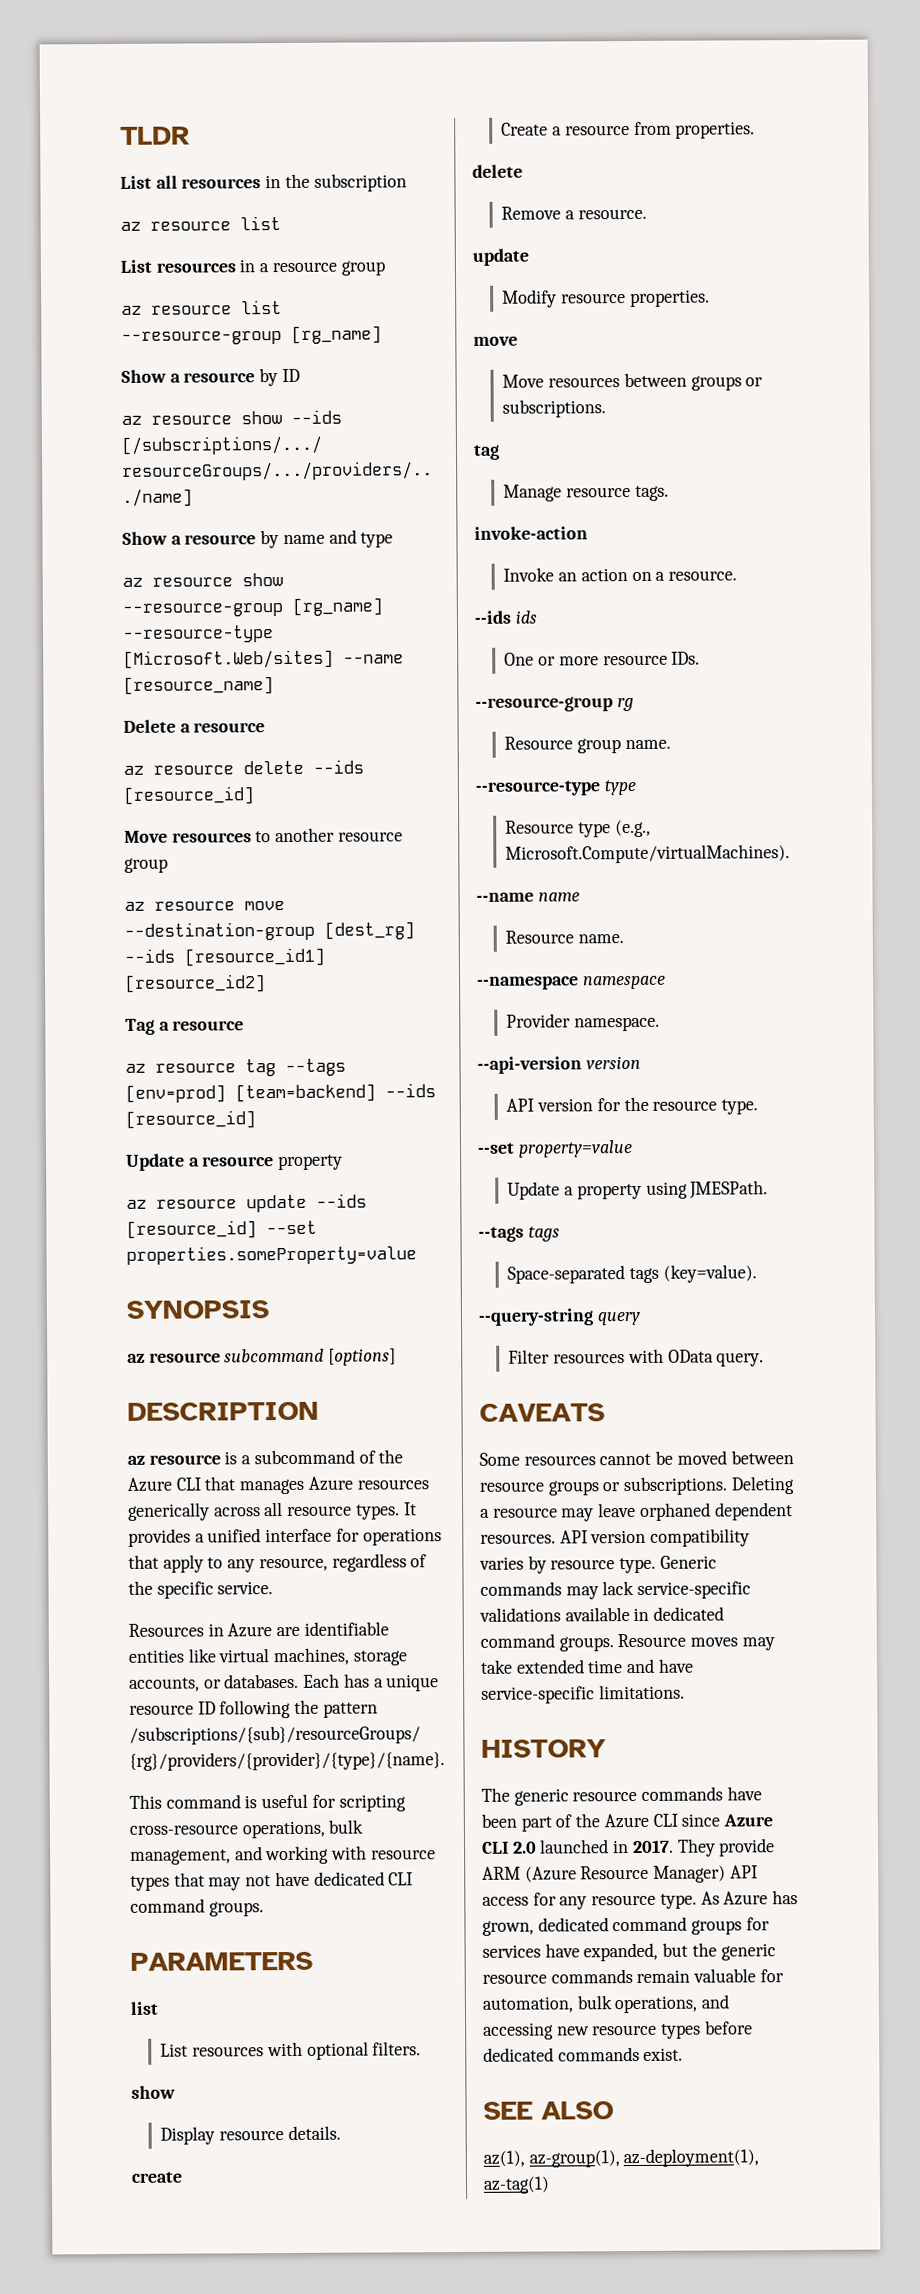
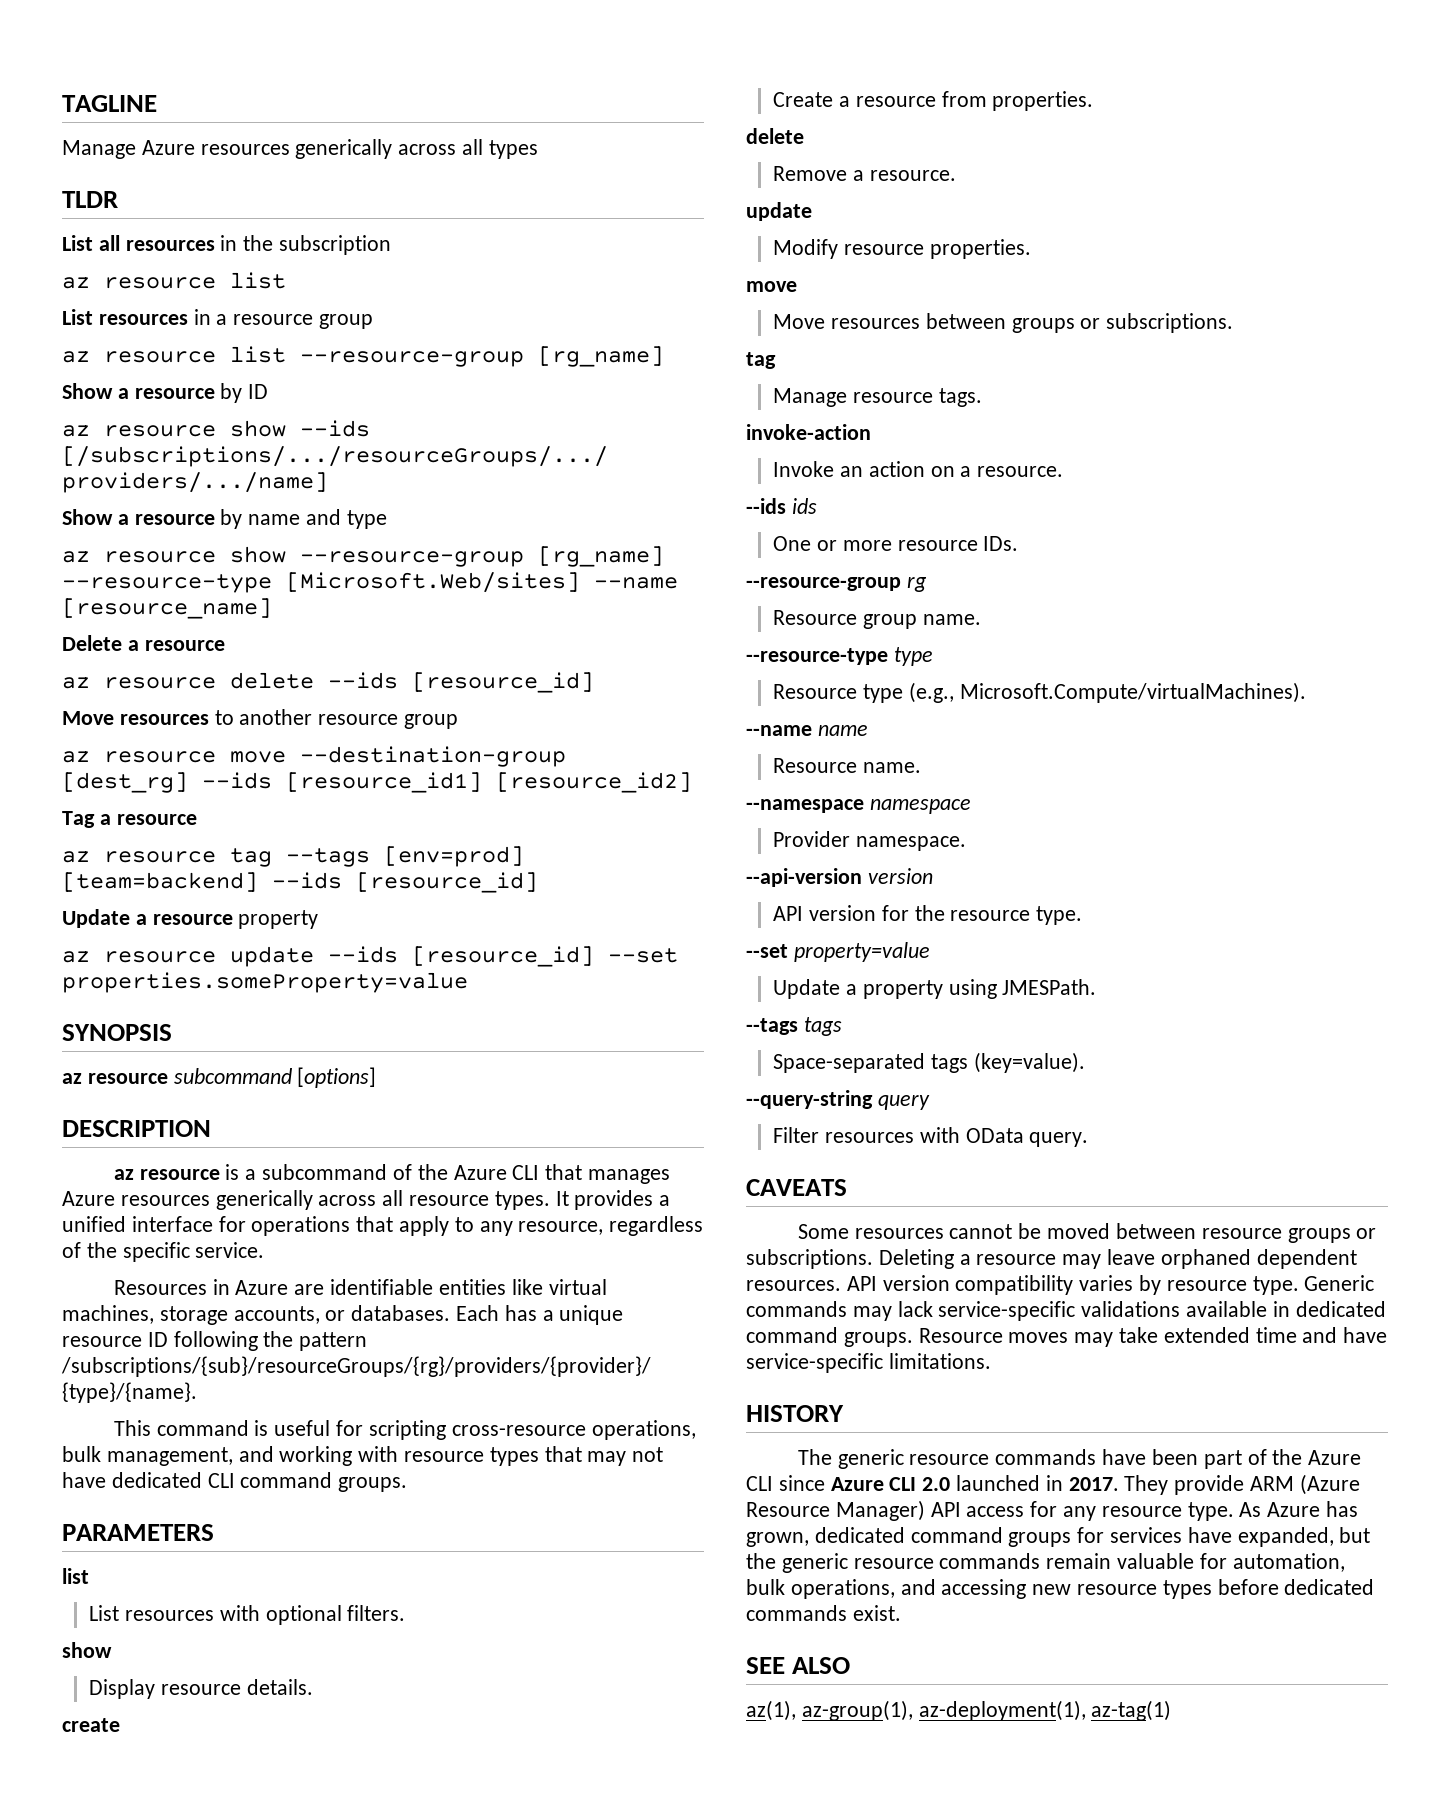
+ TAGLINE
+ Manage Azure resources generically across all types

